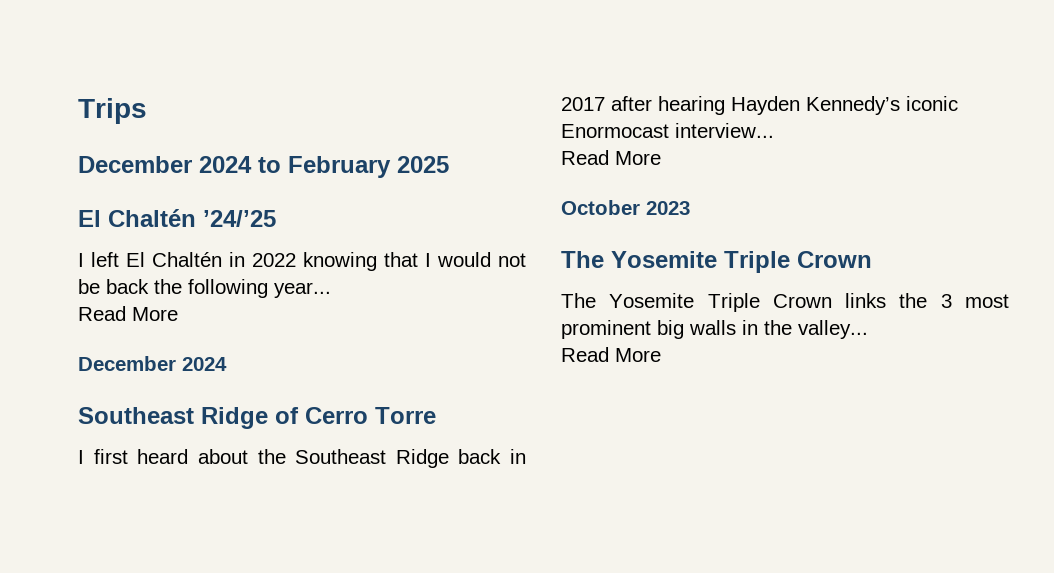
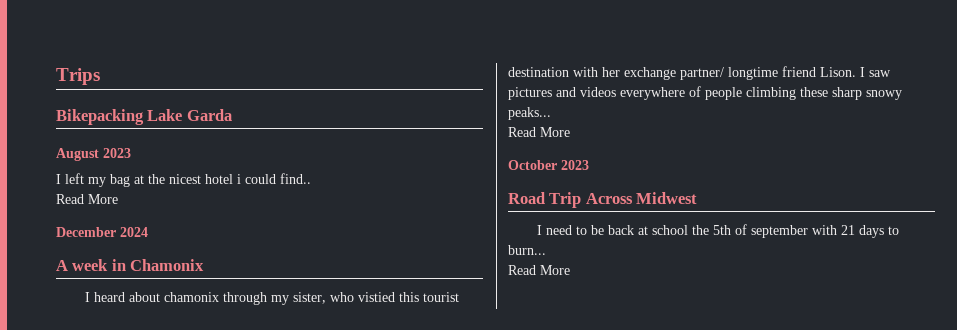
- December 2024 to February 2025
- El Chaltén ’24/’25
- I left El Chaltén in 2022 knowing that I would not be back the following year...
+ Bikepacking Lake Garda
+ August 2023
+ I left my bag at the nicest hotel i could find..
- Southeast Ridge of Cerro Torre
- I first heard about the Southeast Ridge back in 2017 after hearing Hayden Kennedy’s iconic Enormocast interview...
+ A week in Chamonix
+ I heard about chamonix through my sister, who vistied this tourist destination with her exchange partner/ longtime friend Lison. I saw pictures and videos everywhere of people climbing these sharp snowy peaks...
  Read More
  October 2023
- The Yosemite Triple Crown
- The Yosemite Triple Crown links the 3 most prominent big walls in the valley...
+ Road Trip Across Midwest
+ I need to be back at school the 5th of september with 21 days to burn...

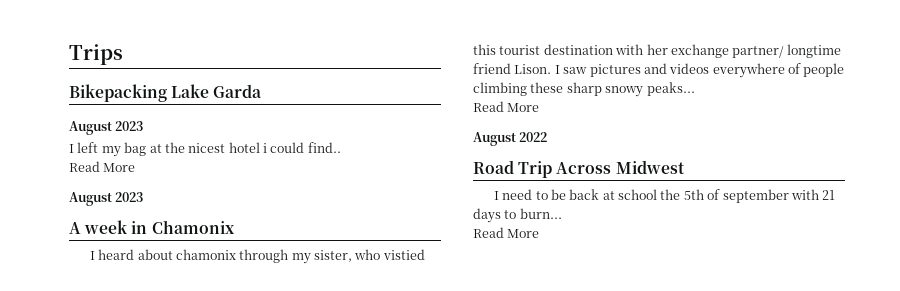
  I left my bag at the nicest hotel i could find..
  Read More
- December 2024
+ August 2023
- October 2023
+ August 2022

